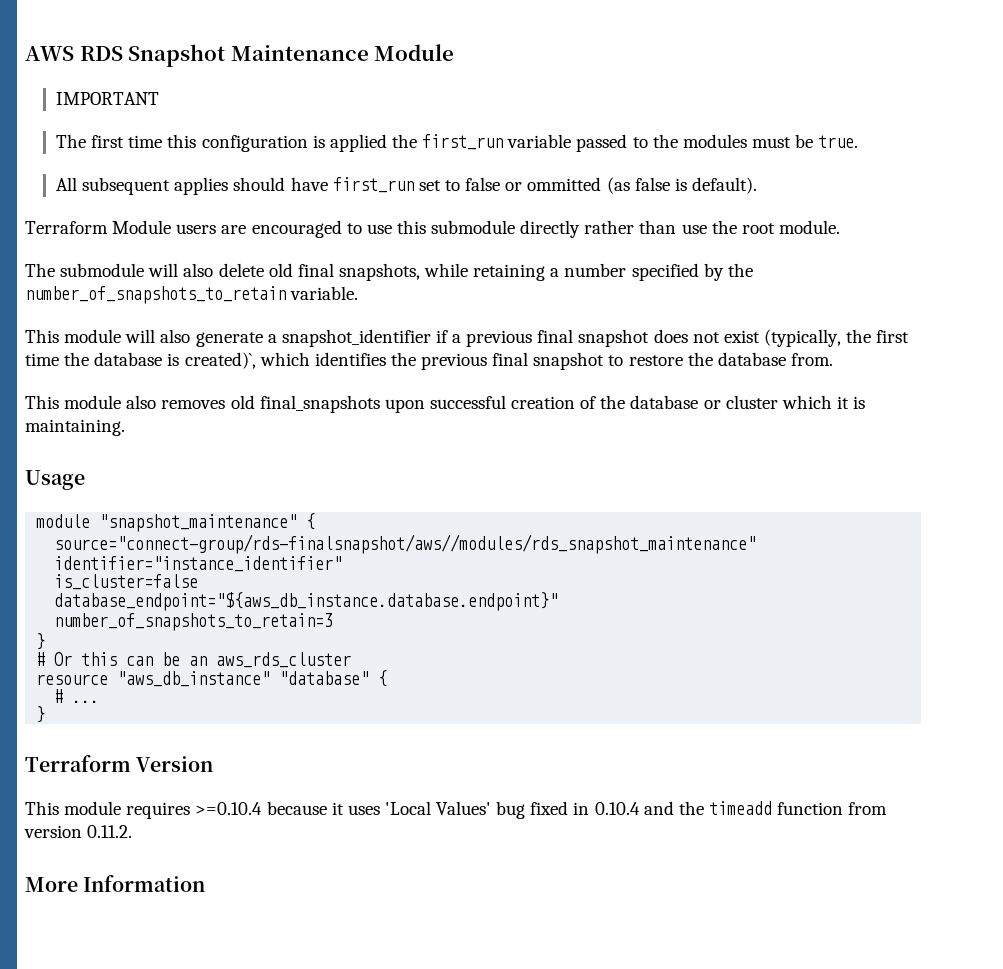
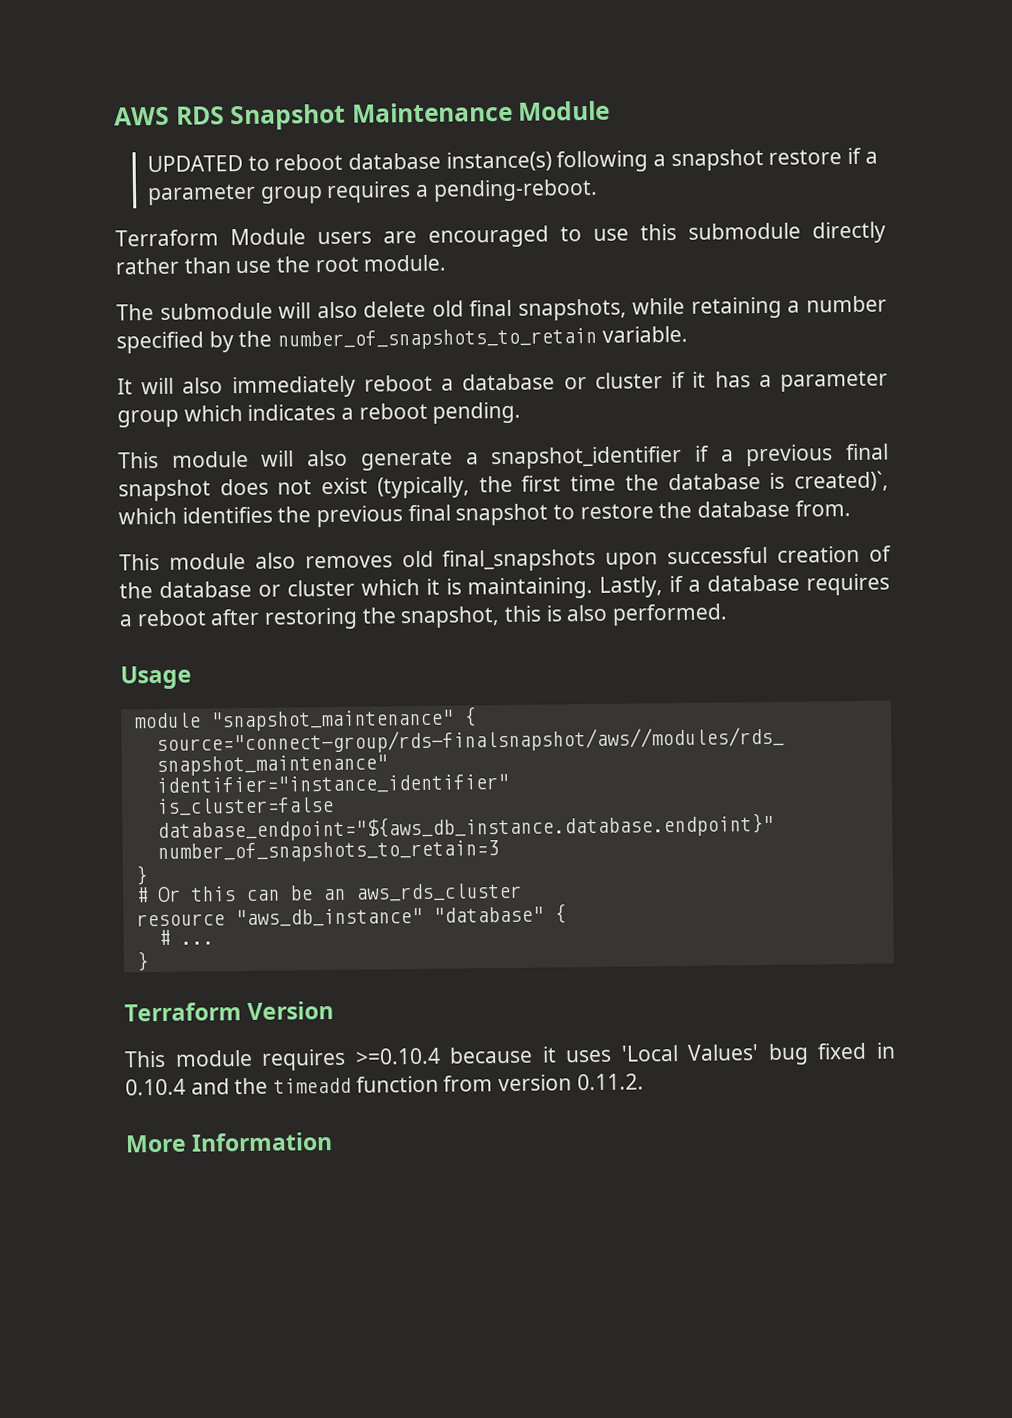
- IMPORTANT
- The first time this configuration is applied the first_run variable passed to the modules must be true.
- All subsequent applies should have first_run set to false or ommitted (as false is default).
+ UPDATED to reboot database instance(s) following a snapshot restore if a parameter group requires a pending-reboot.
+ It will also immediately reboot a database or cluster if it has a parameter group which indicates a reboot pending.
+ Lastly, if a database requires a reboot after restoring the snapshot, this is also performed.

